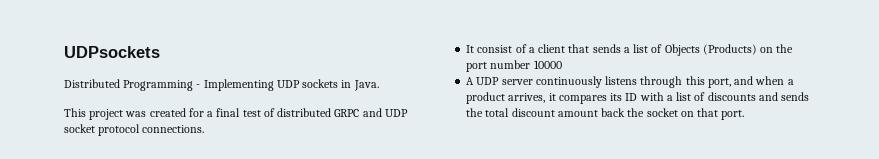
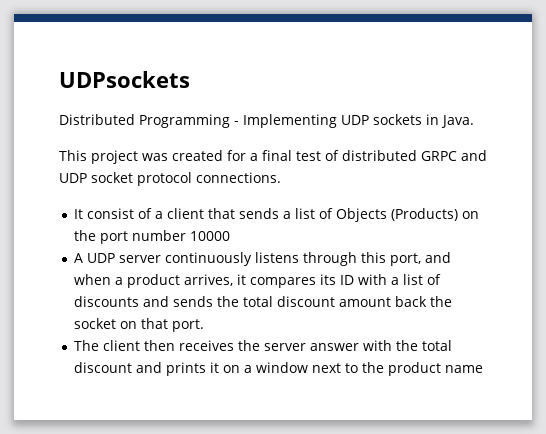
+ The client then receives the server answer with the total discount and prints it on a window next to the product name

